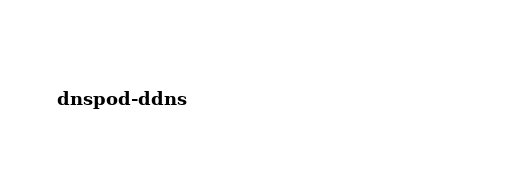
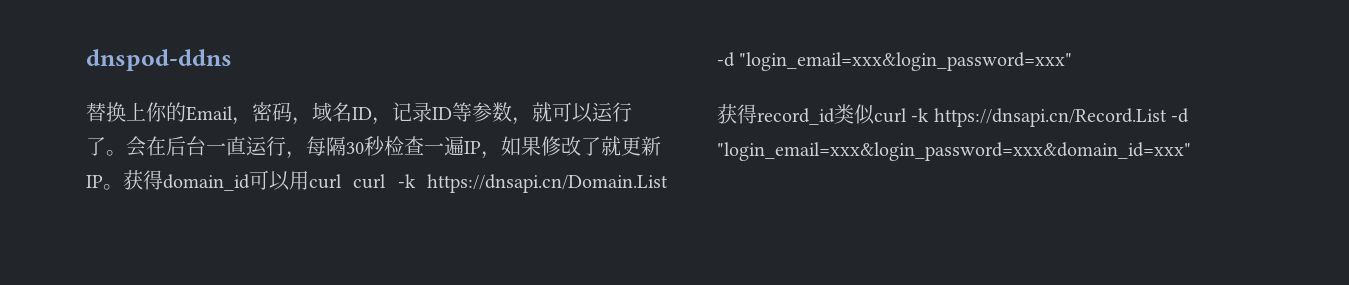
+ 替换上你的Email，密码，域名ID，记录ID等参数，就可以运行了。会在后台一直运行，每隔30秒检查一遍IP，如果修改了就更新IP。获得domain_id可以用curl curl -k https://dnsapi.cn/Domain.List -d "login_email=xxx&login_password=xxx"
+ 获得record_id类似curl -k https://dnsapi.cn/Record.List -d "login_email=xxx&login_password=xxx&domain_id=xxx"

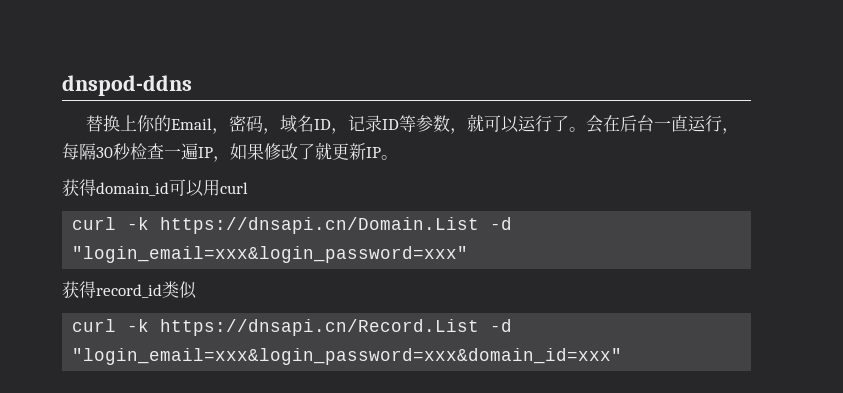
- 会在后台一直运行，每隔30秒检查一遍IP，如果修改了就更新IP。获得domain_id可以用curl curl -k https://dnsapi.cn/Domain.List -d "login_email=xxx&login_password=xxx"
+ 会在后台一直运行，每隔30秒检查一遍IP，如果修改了就更新IP。
+ 获得domain_id可以用curl
+ curl -k https://dnsapi.cn/Domain.List -d "login_email=xxx&login_password=xxx"
- 获得record_id类似curl -k https://dnsapi.cn/Record.List -d "login_email=xxx&login_password=xxx&domain_id=xxx"
+ 获得record_id类似
+ curl -k https://dnsapi.cn/Record.List -d "login_email=xxx&login_password=xxx&domain_id=xxx"

